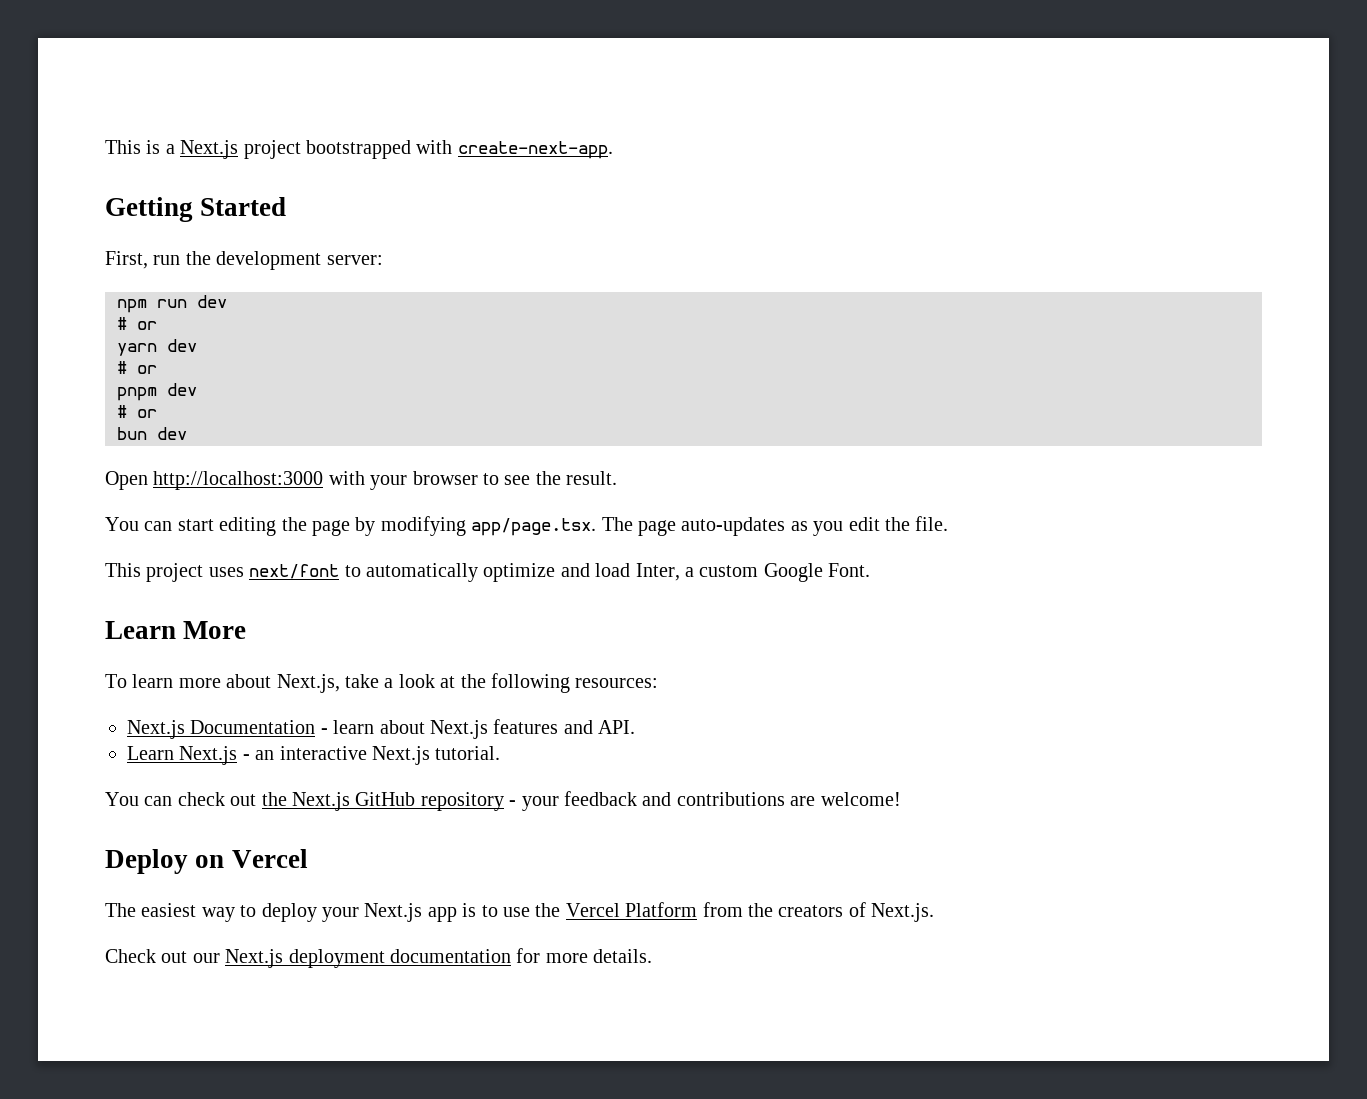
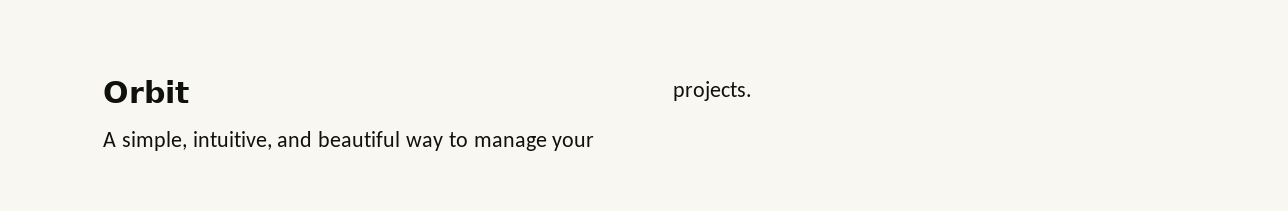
- This is a Next.js project bootstrapped with create-next-app.
- Getting Started
- First, run the development server:
- npm run dev
- # or
- yarn dev
- # or
- pnpm dev
- # or
- bun dev
- Open http://localhost:3000 with your browser to see the result.
- You can start editing the page by modifying app/page.tsx. The page auto-updates as you edit the file.
- This project uses next/font to automatically optimize and load Inter, a custom Google Font.
- Learn More
- To learn more about Next.js, take a look at the following resources:
- Next.js Documentation - learn about Next.js features and API.
- Learn Next.js - an interactive Next.js tutorial.
- You can check out the Next.js GitHub repository - your feedback and contributions are welcome!
- Deploy on Vercel
- The easiest way to deploy your Next.js app is to use the Vercel Platform from the creators of Next.js.
- Check out our Next.js deployment documentation for more details.
+ Orbit
+ A simple, intuitive, and beautiful way to manage your projects.

